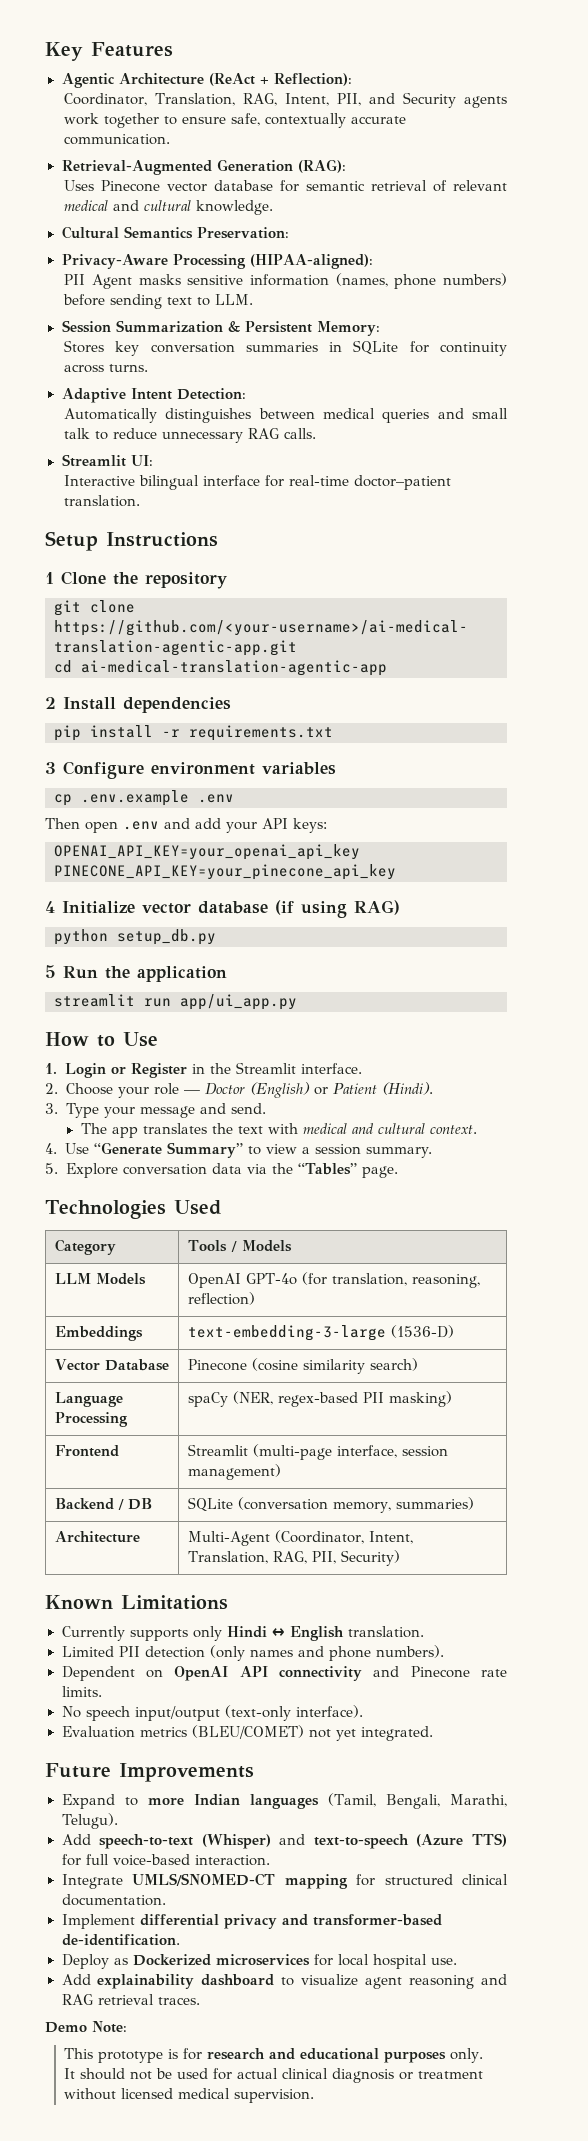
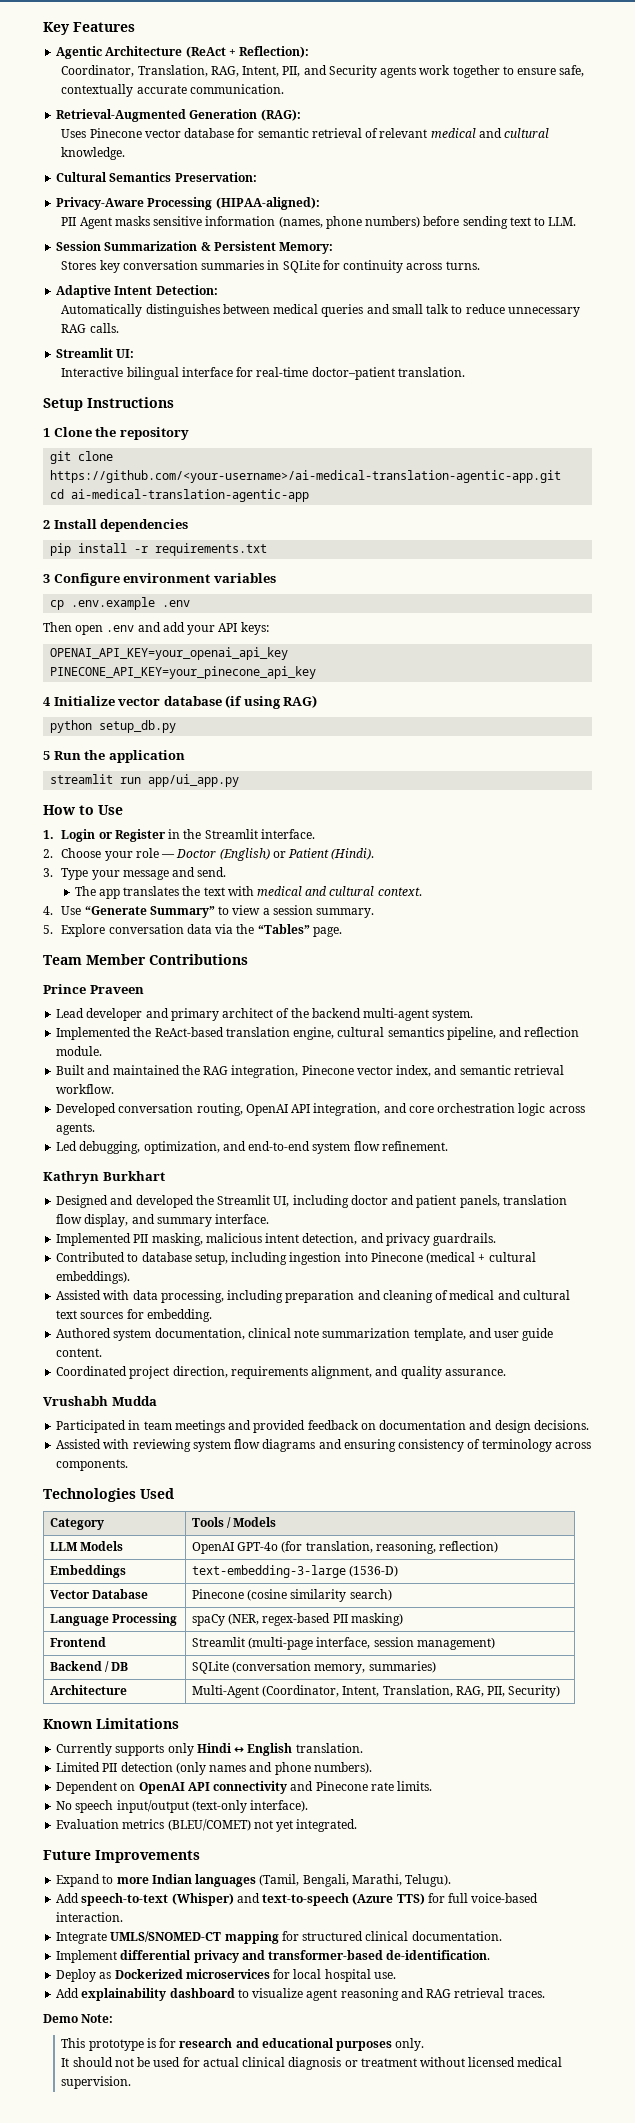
+ Team Member Contributions
+ Prince Praveen
+ Lead developer and primary architect of the backend multi-agent system.
+ Implemented the ReAct-based translation engine, cultural semantics pipeline, and reflection module.
+ Built and maintained the RAG integration, Pinecone vector index, and semantic retrieval workflow.
+ Developed conversation routing, OpenAI API integration, and core orchestration logic across agents.
+ Led debugging, optimization, and end-to-end system flow refinement.
+ Kathryn Burkhart
+ Designed and developed the Streamlit UI, including doctor and patient panels, translation flow display, and summary interface.
+ Implemented PII masking, malicious intent detection, and privacy guardrails.
+ Contributed to database setup, including ingestion into Pinecone (medical + cultural embeddings).
+ Assisted with data processing, including preparation and cleaning of medical and cultural text sources for embedding.
+ Authored system documentation, clinical note summarization template, and user guide content.
+ Coordinated project direction, requirements alignment, and quality assurance.
+ Vrushabh Mudda
+ Participated in team meetings and provided feedback on documentation and design decisions.
+ Assisted with reviewing system flow diagrams and ensuring consistency of terminology across components.

